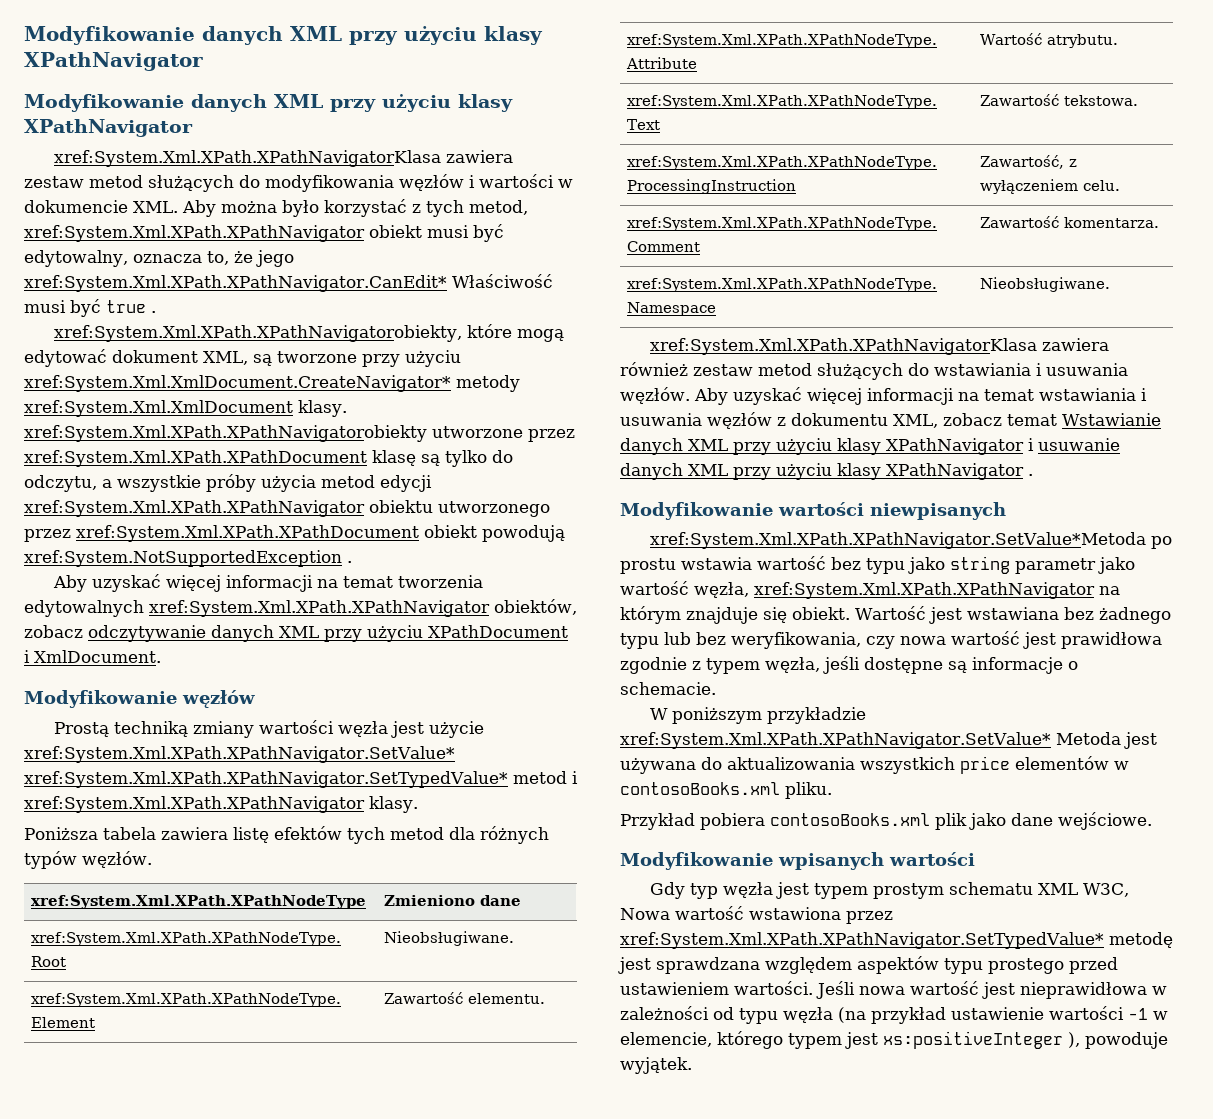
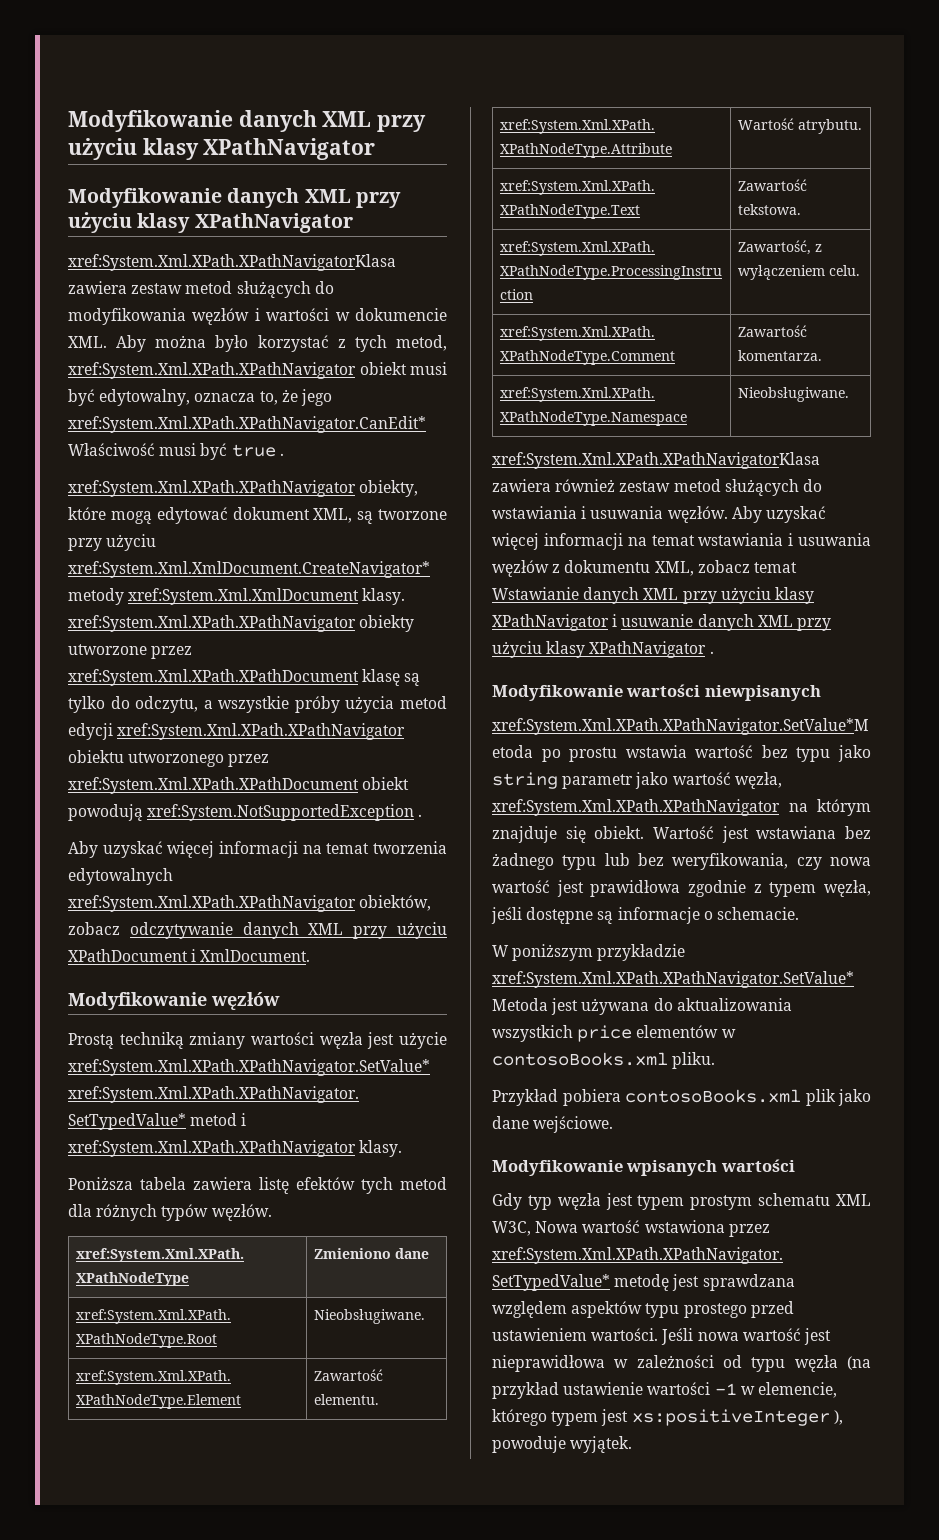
- xref:System.Xml.XPath.XPathNavigatorobiekty, które mogą edytować dokument XML, są tworzone przy użyciu xref:System.Xml.XmlDocument.CreateNavigator* metody xref:System.Xml.XmlDocument klasy. xref:System.Xml.XPath.XPathNavigatorobiekty utworzone przez xref:System.Xml.XPath.XPathDocument klasę są tylko do odczytu, a wszystkie próby użycia metod edycji xref:System.Xml.XPath.XPathNavigator obiektu utworzonego przez xref:System.Xml.XPath.XPathDocument obiekt powodują xref:System.NotSupportedException .
+ xref:System.Xml.XPath.XPathNavigator obiekty, które mogą edytować dokument XML, są tworzone przy użyciu xref:System.Xml.XmlDocument.CreateNavigator* metody xref:System.Xml.XmlDocument klasy. xref:System.Xml.XPath.XPathNavigator obiekty utworzone przez xref:System.Xml.XPath.XPathDocument klasę są tylko do odczytu, a wszystkie próby użycia metod edycji xref:System.Xml.XPath.XPathNavigator obiektu utworzonego przez xref:System.Xml.XPath.XPathDocument obiekt powodują xref:System.NotSupportedException .

